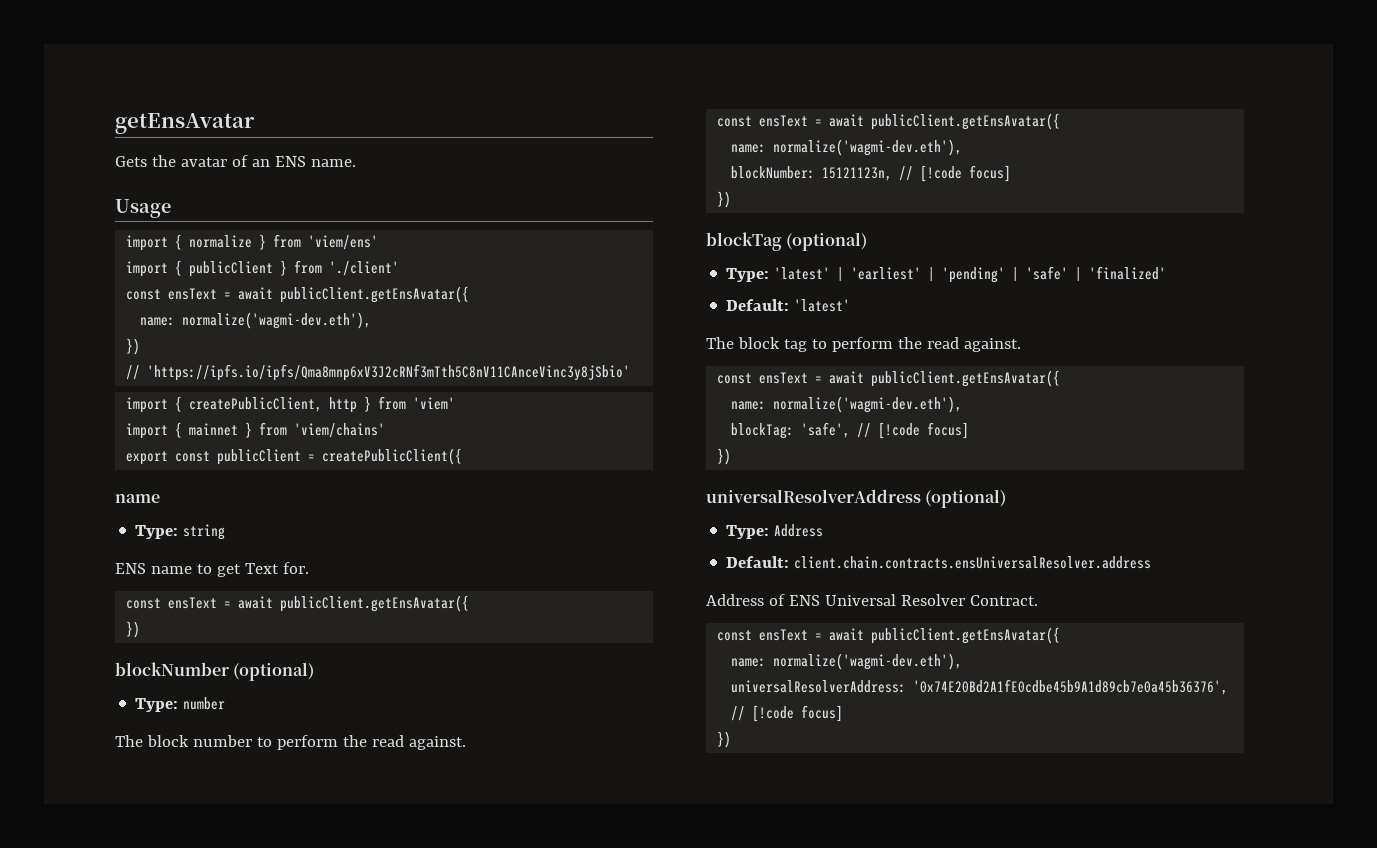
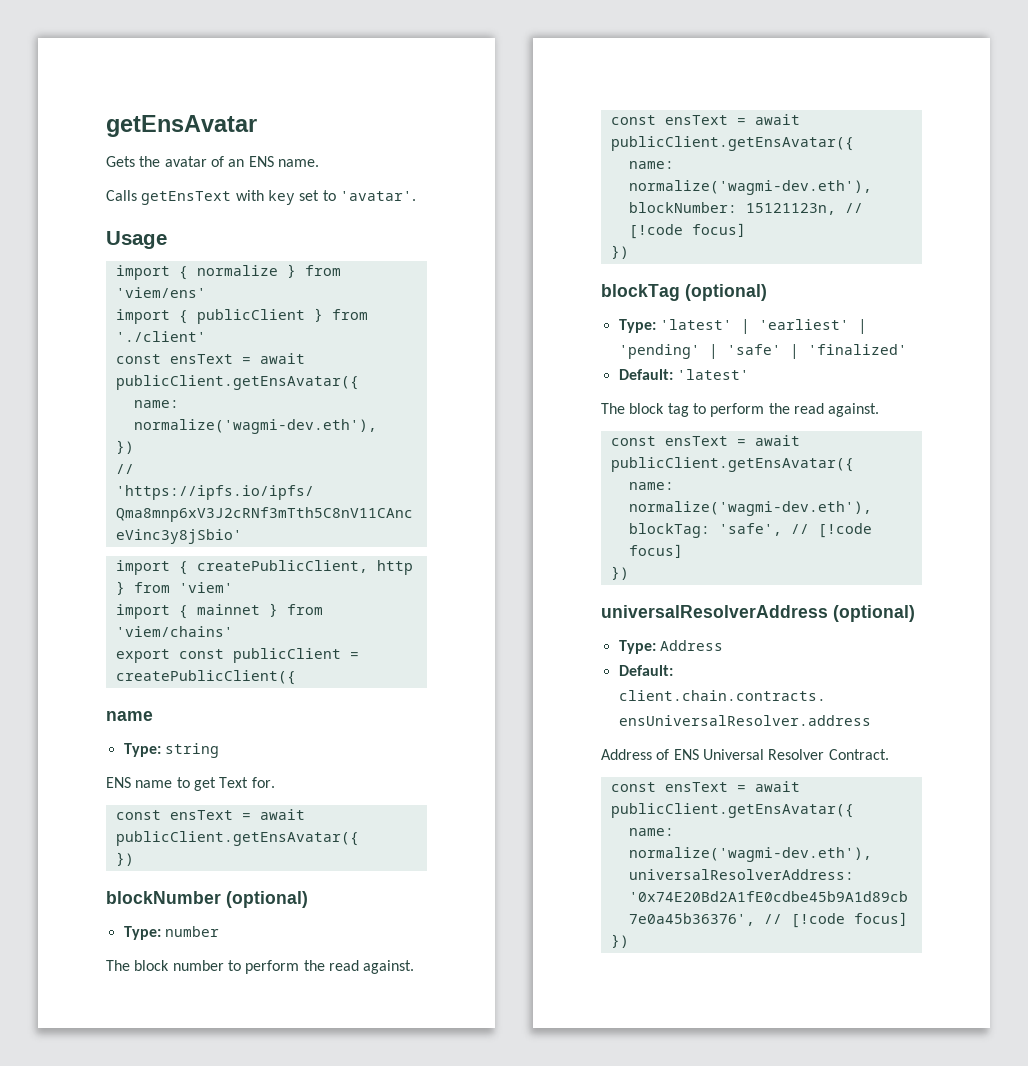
+ Calls getEnsText with key set to 'avatar'.

